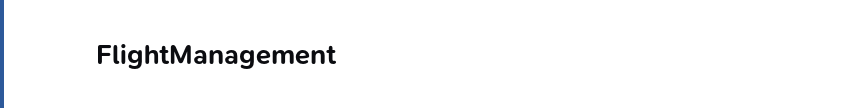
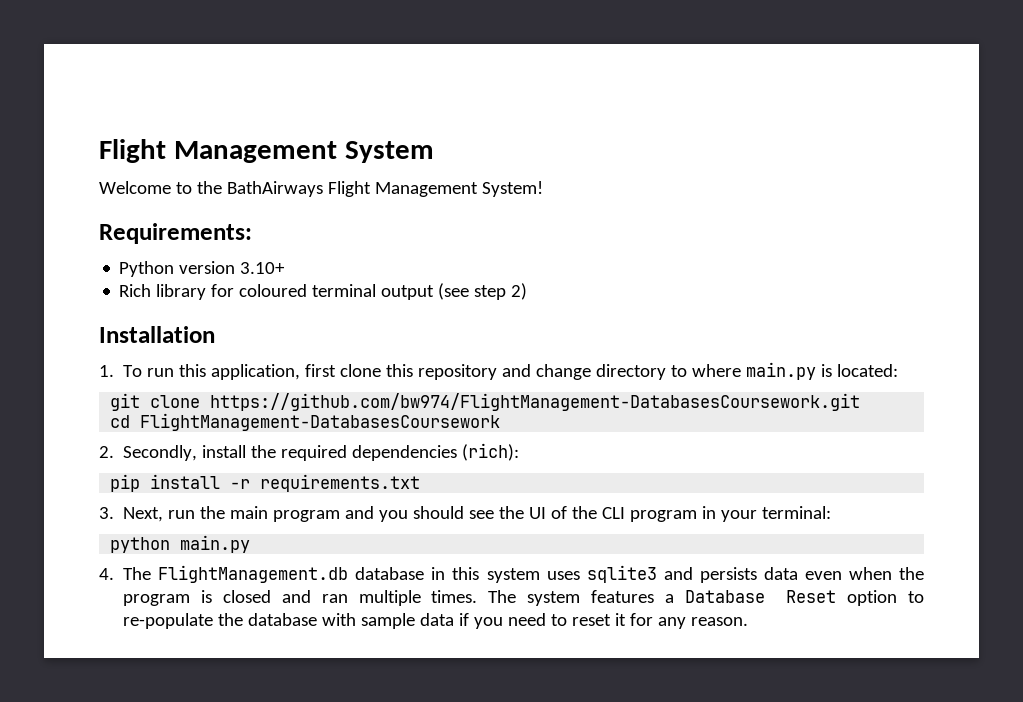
- FlightManagement
+ Flight Management System
+ Welcome to the BathAirways Flight Management System!
+ Requirements:
+ Python version 3.10+
+ Rich library for coloured terminal output (see step 2)
+ Installation
+ 1. To run this application, first clone this repository and change directory to where main.py is located:
+ git clone https://github.com/bw974/FlightManagement-DatabasesCoursework.git
+ cd FlightManagement-DatabasesCoursework
+ 2. Secondly, install the required dependencies (rich):
+ pip install -r requirements.txt
+ 3. Next, run the main program and you should see the UI of the CLI program in your terminal:
+ python main.py
+ 4. The FlightManagement.db database in this system uses sqlite3 and persists data even when the program is closed and ran multiple times. The system features a Database Reset option to re-populate the database with sample data if you need to reset it for any reason.

